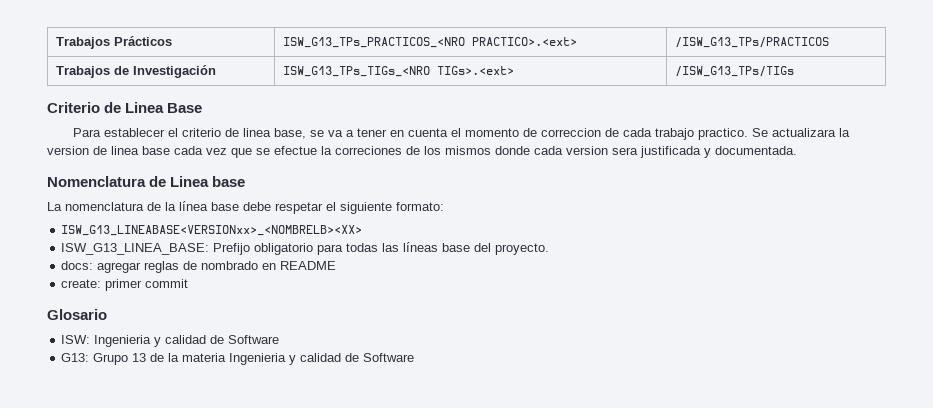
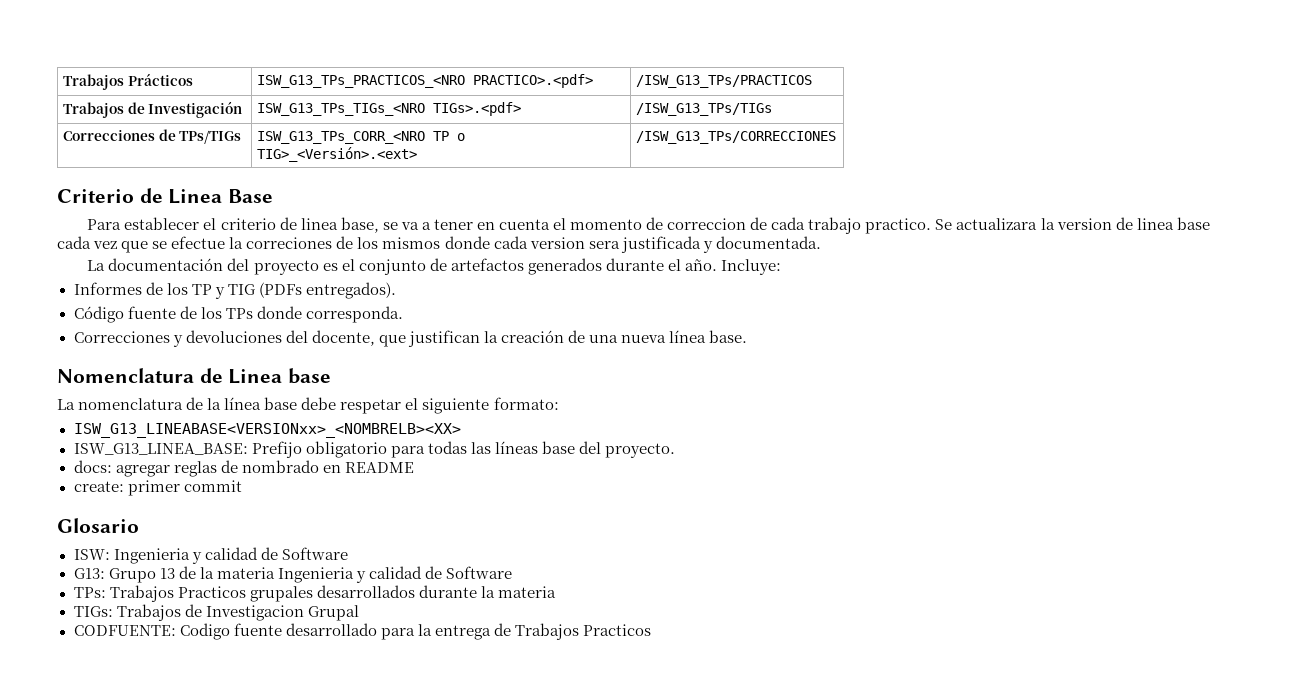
- Trabajos Prácticos | ISW_G13_TPs_PRACTICOS_<NRO PRACTICO>.<ext> | /ISW_G13_TPs/PRACTICOS
+ Trabajos Prácticos | ISW_G13_TPs_PRACTICOS_<NRO PRACTICO>.<pdf> | /ISW_G13_TPs/PRACTICOS
- Trabajos de Investigación | ISW_G13_TPs_TIGs_<NRO TIGs>.<ext> | /ISW_G13_TPs/TIGs
+ Trabajos de Investigación | ISW_G13_TPs_TIGs_<NRO TIGs>.<pdf> | /ISW_G13_TPs/TIGs
+ Correcciones de TPs/TIGs | ISW_G13_TPs_CORR_<NRO TP o TIG>_<Versión>.<ext> | /ISW_G13_TPs/CORRECCIONES
+ La documentación del proyecto es el conjunto de artefactos generados durante el año. Incluye:
+ Informes de los TP y TIG (PDFs entregados).
+ Código fuente de los TPs donde corresponda.
+ Correcciones y devoluciones del docente, que justifican la creación de una nueva línea base.
+ TPs: Trabajos Practicos grupales desarrollados durante la materia
+ TIGs: Trabajos de Investigacion Grupal
+ CODFUENTE: Codigo fuente desarrollado para la entrega de Trabajos Practicos

